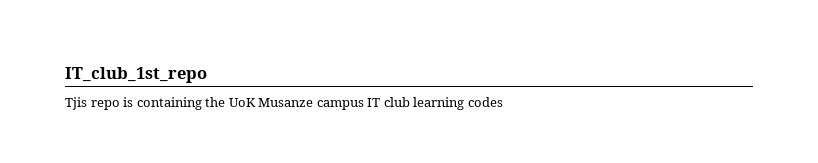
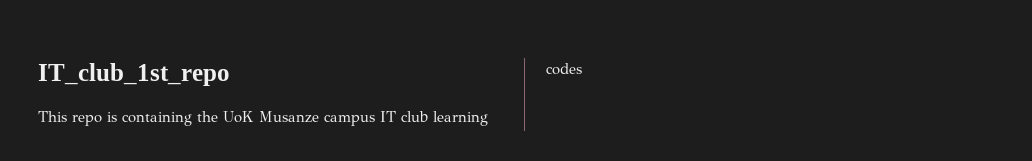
- Tjis repo is containing the UoK Musanze campus IT club learning codes
+ This repo is containing the UoK Musanze campus IT club learning codes

